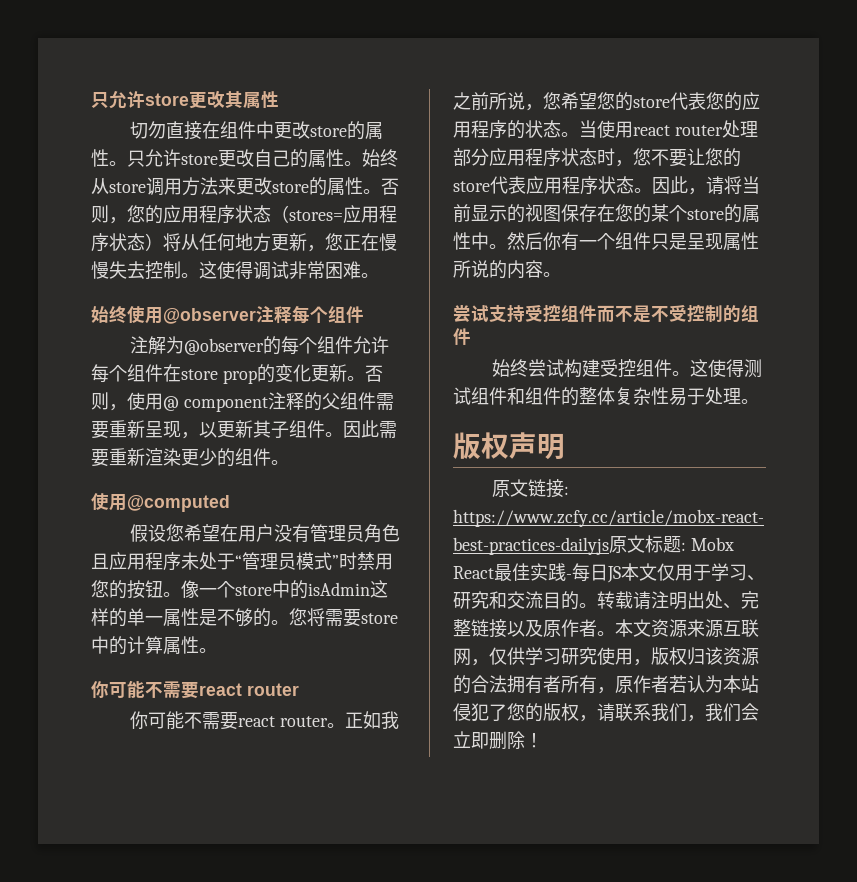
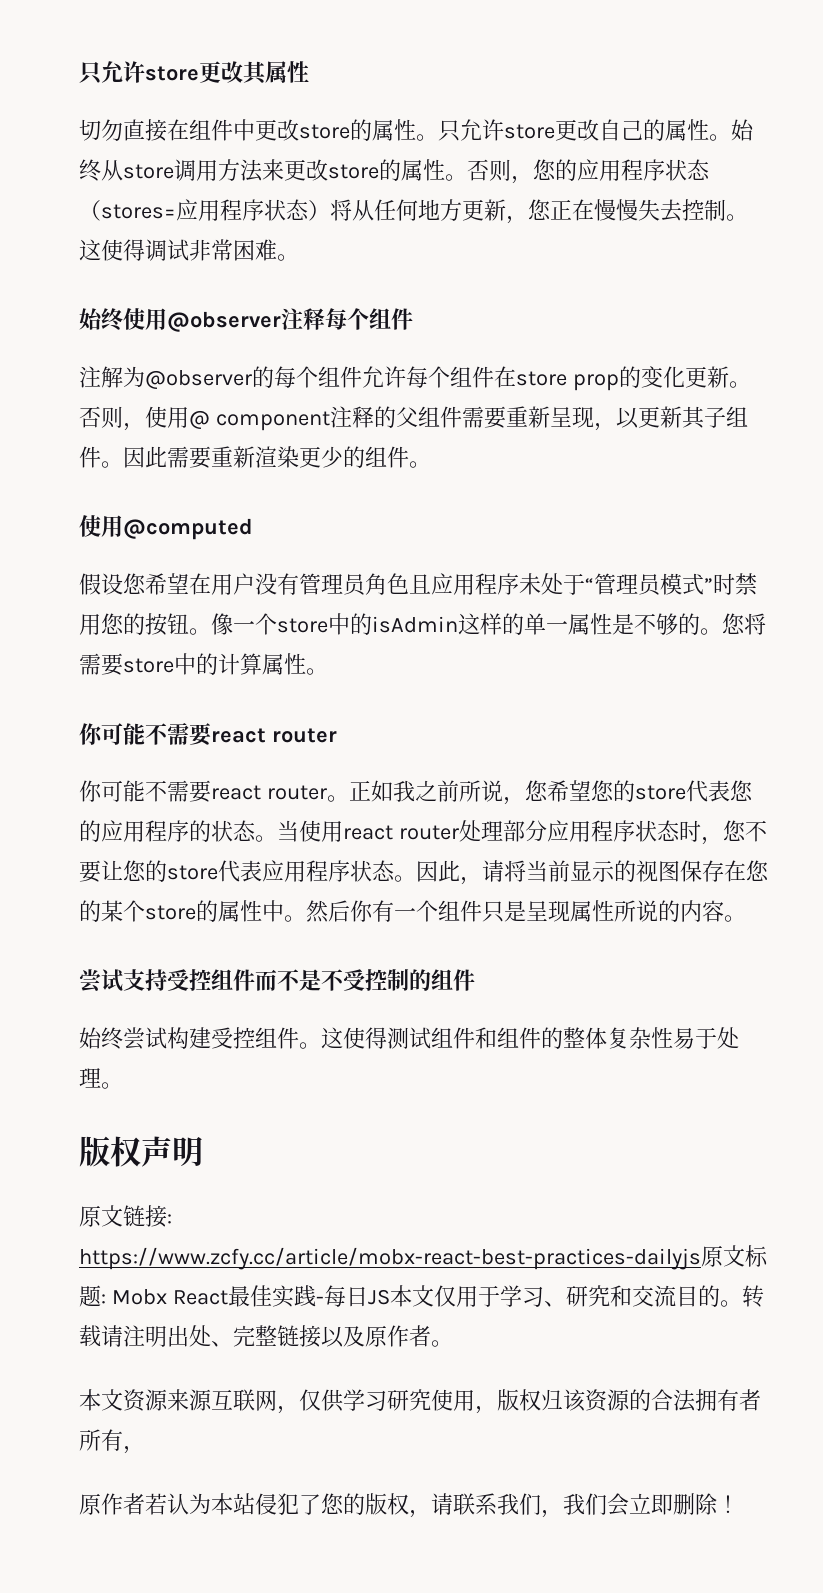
- 转载请注明出处、完整链接以及原作者。本文资源来源互联网，仅供学习研究使用，版权归该资源的合法拥有者所有，原作者若认为本站侵犯了您的版权，请联系我们，我们会立即删除！
+ 转载请注明出处、完整链接以及原作者。
+ 本文资源来源互联网，仅供学习研究使用，版权归该资源的合法拥有者所有，
+ 原作者若认为本站侵犯了您的版权，请联系我们，我们会立即删除！

